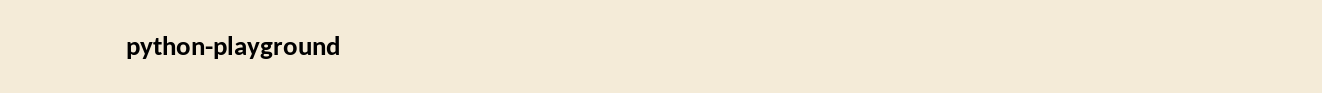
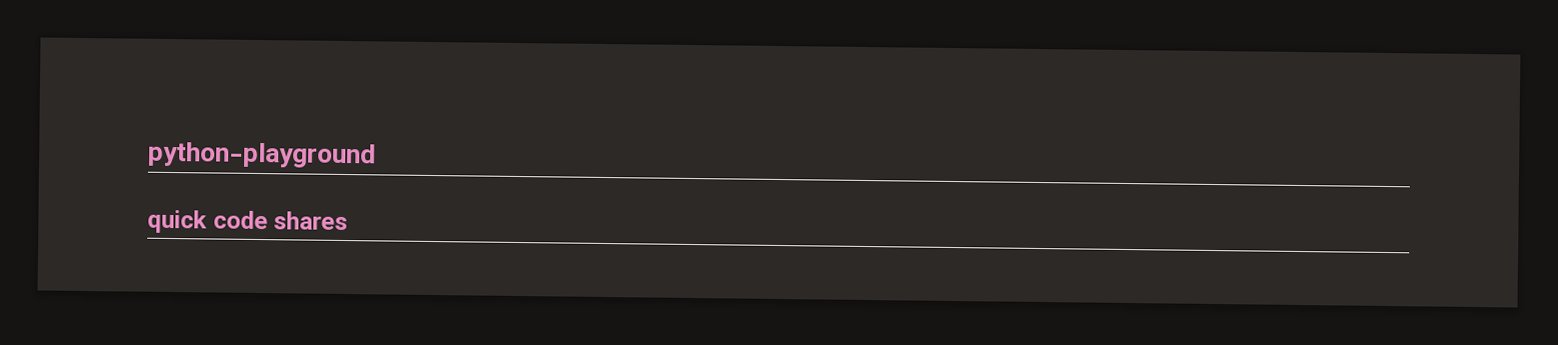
+ quick code shares

